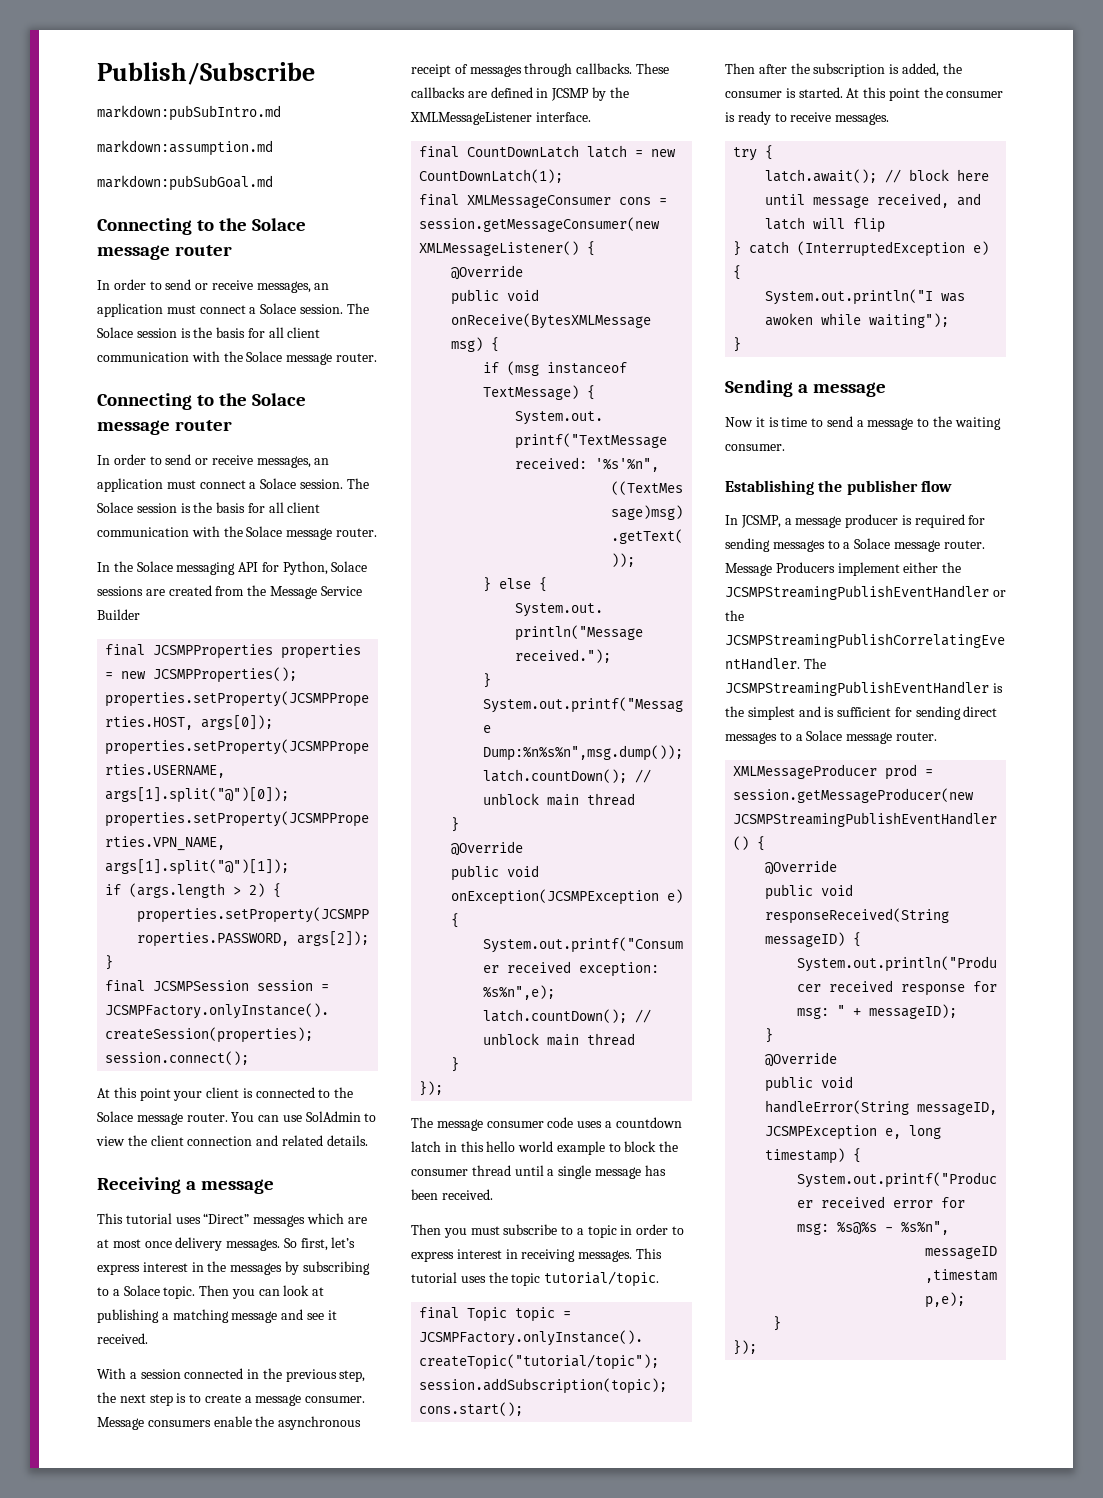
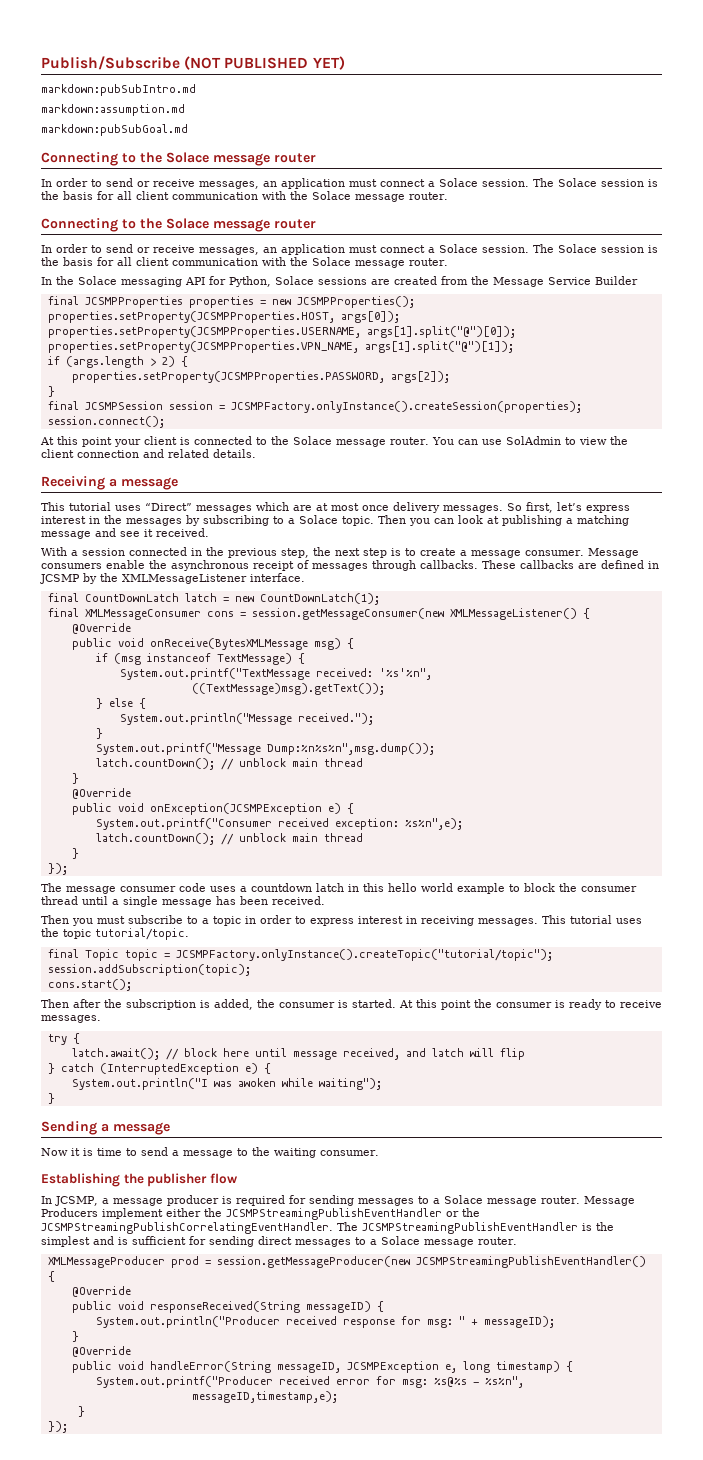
- Publish/Subscribe
+ Publish/Subscribe (NOT PUBLISHED YET)

